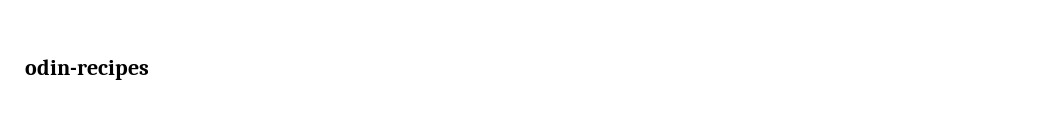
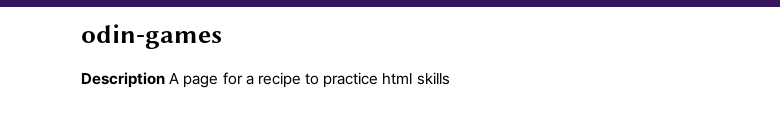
- odin-recipes
+ odin-games
+ Description A page for a recipe to practice html skills

